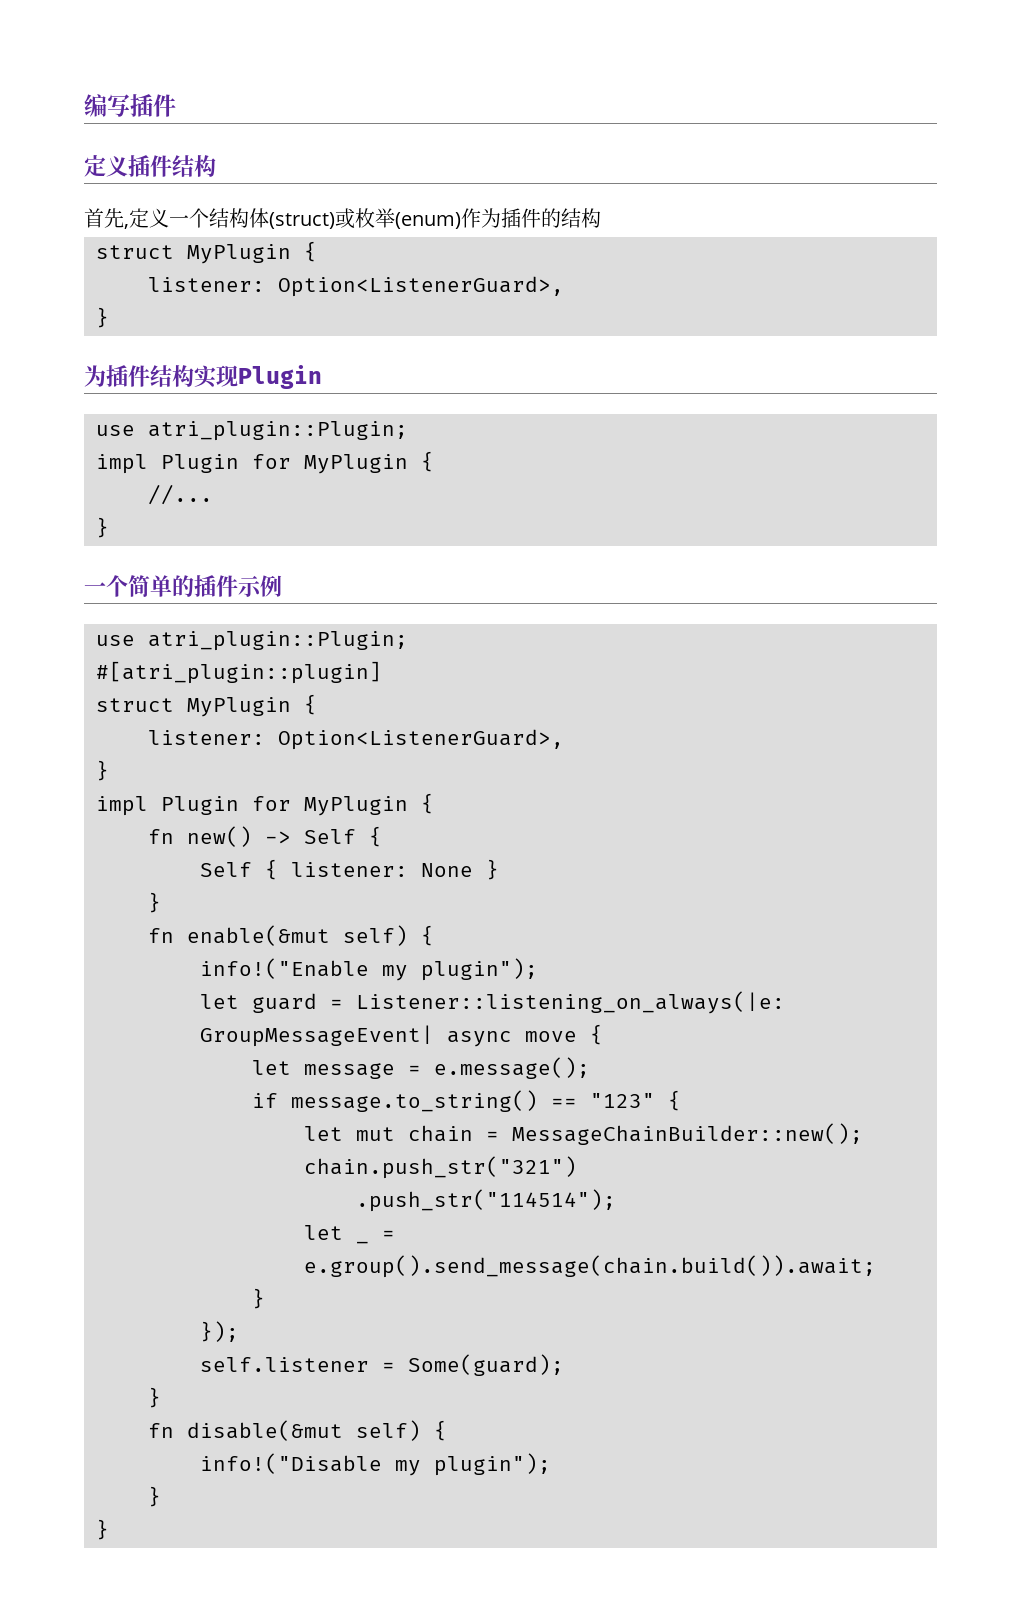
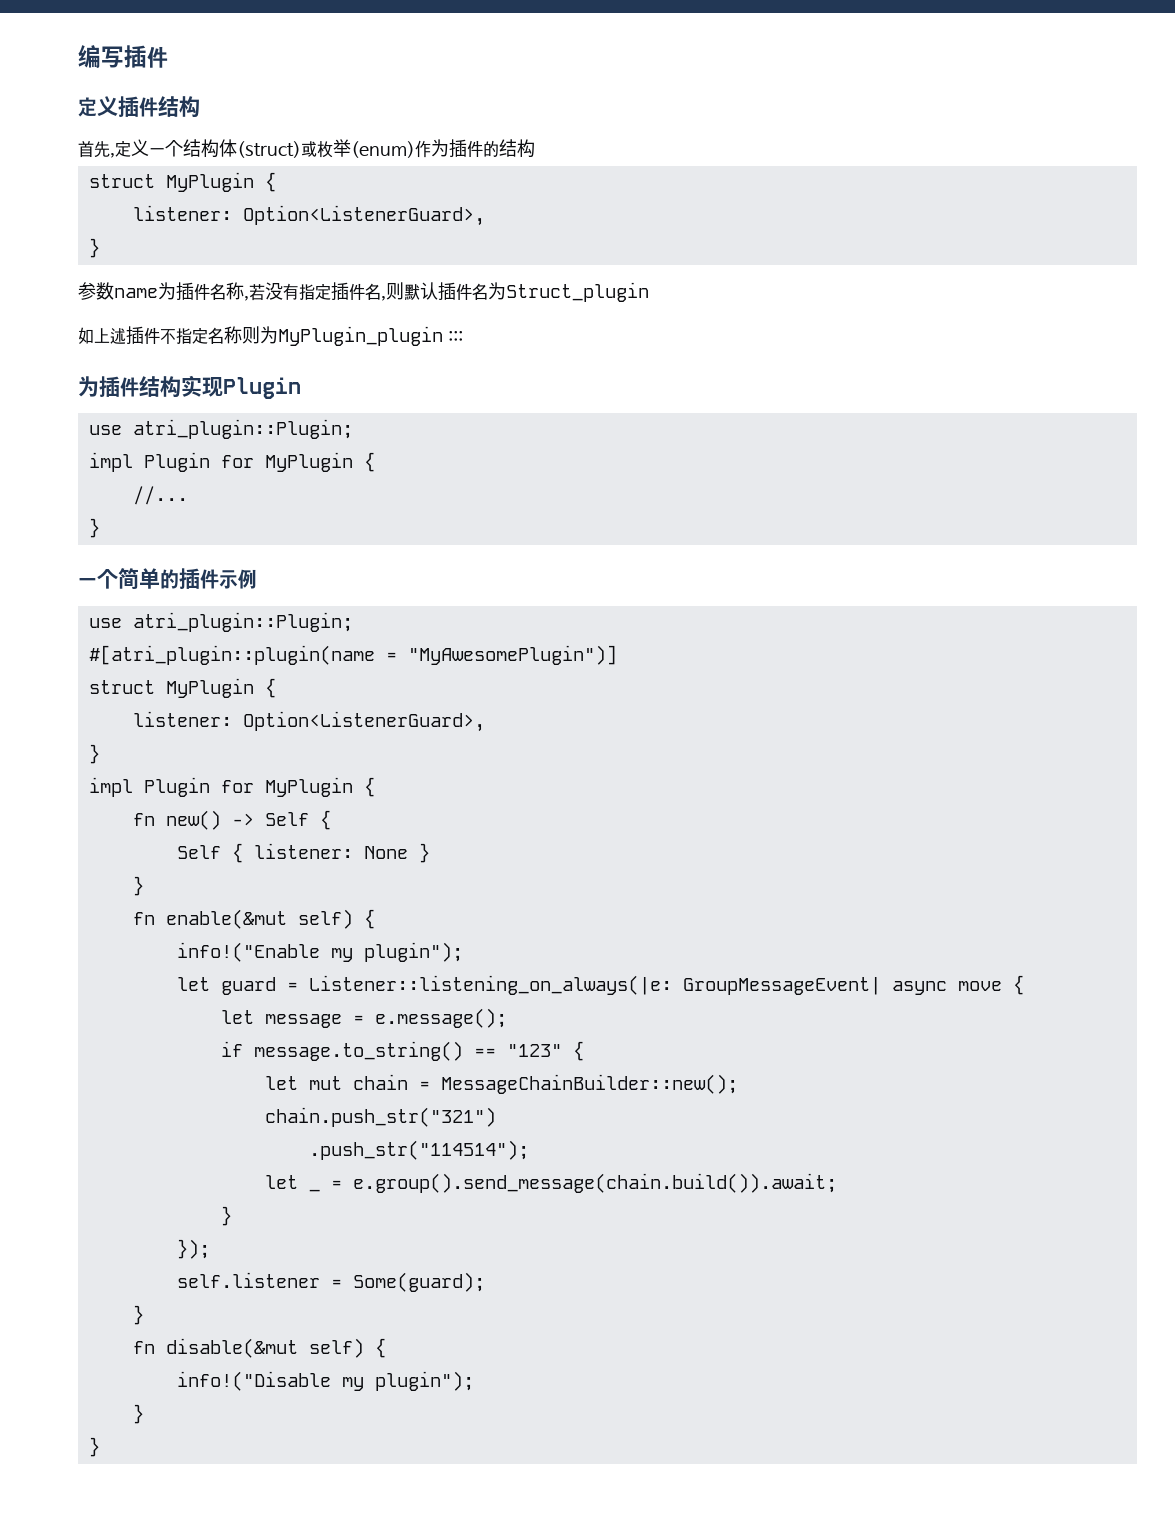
+ 参数name为插件名称,若没有指定插件名,则默认插件名为Struct_plugin
+ 如上述插件不指定名称则为MyPlugin_plugin :::
- #[atri_plugin::plugin]
+ #[atri_plugin::plugin(name = "MyAwesomePlugin")]

